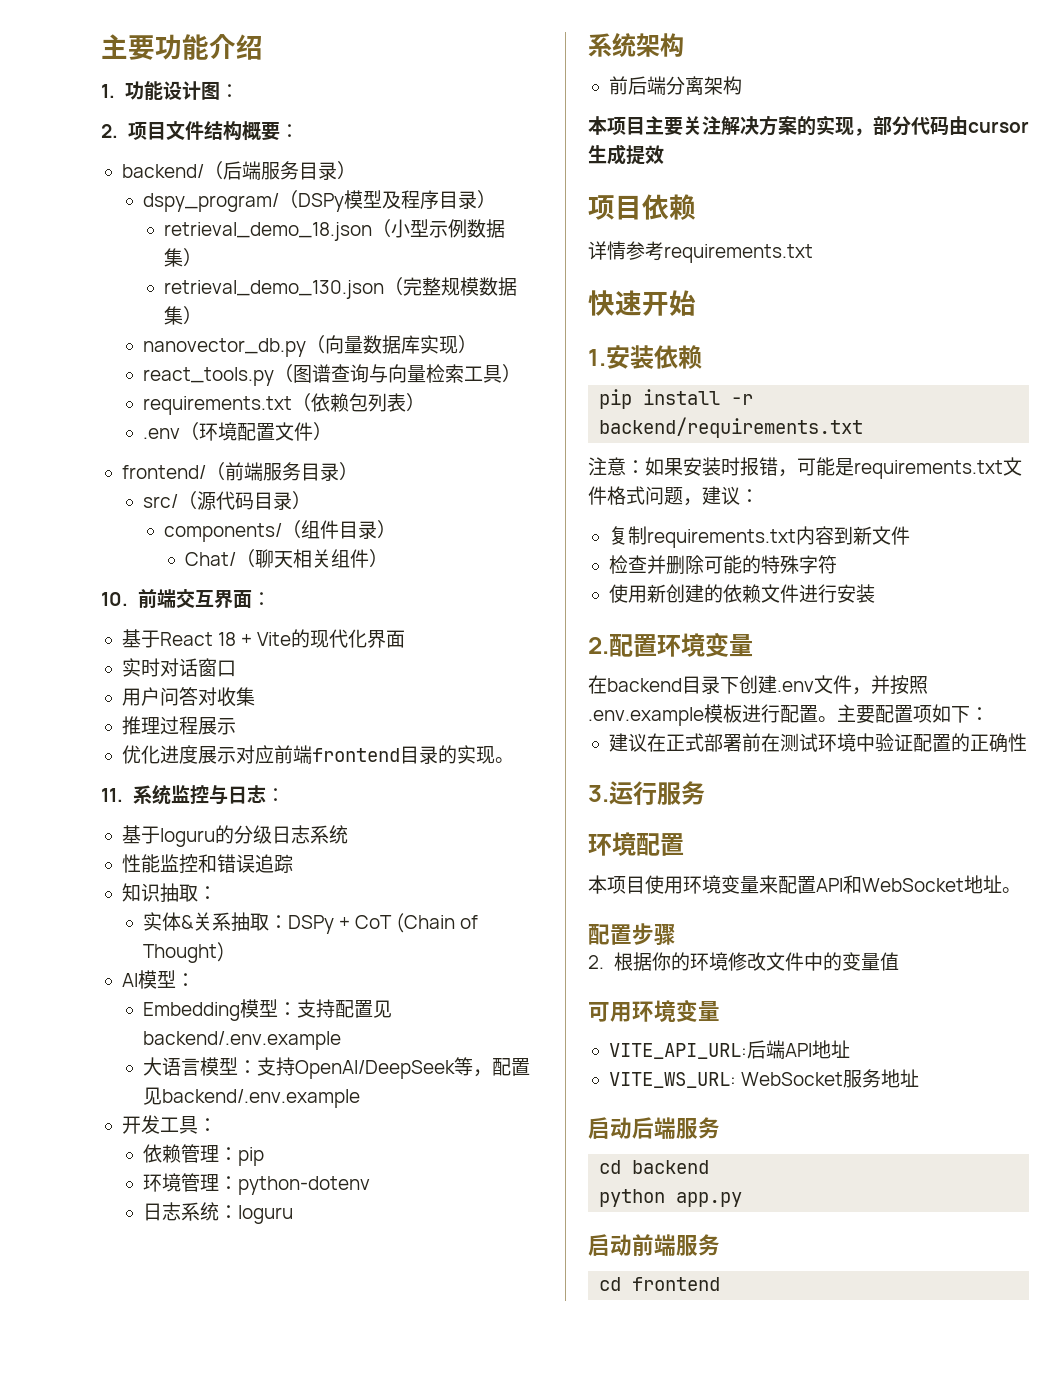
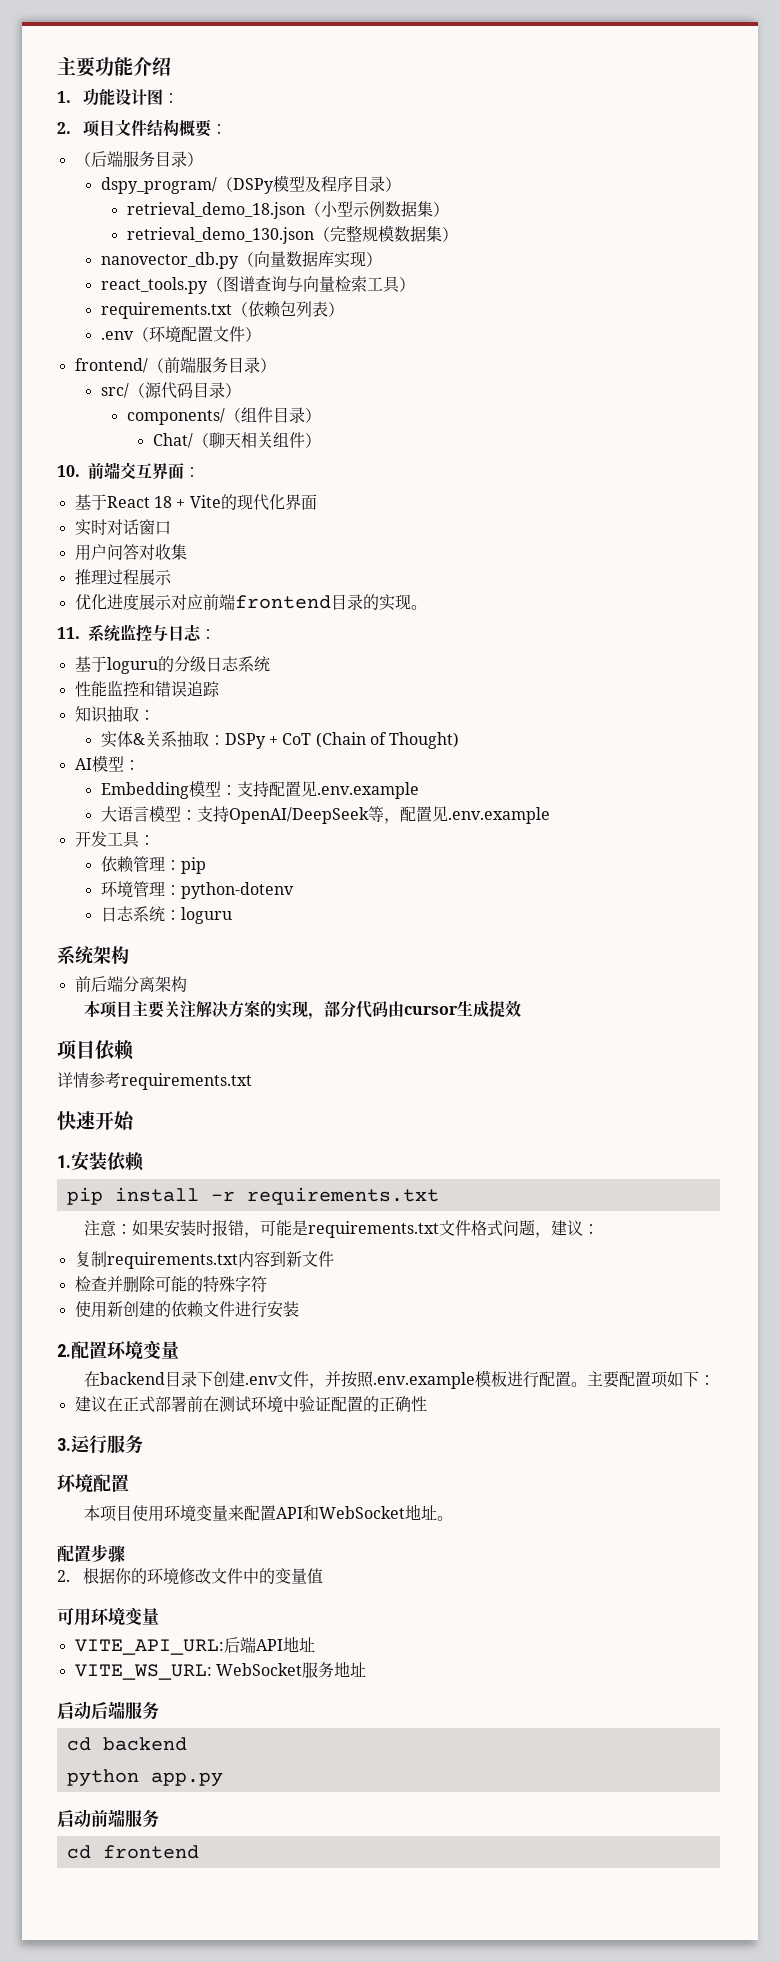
- backend/（后端服务目录）
+ （后端服务目录）
- Embedding模型：支持配置见backend/.env.example
+ Embedding模型：支持配置见.env.example
- 大语言模型：支持OpenAI/DeepSeek等，配置见backend/.env.example
+ 大语言模型：支持OpenAI/DeepSeek等，配置见.env.example
- pip install -r backend/requirements.txt
+ pip install -r requirements.txt

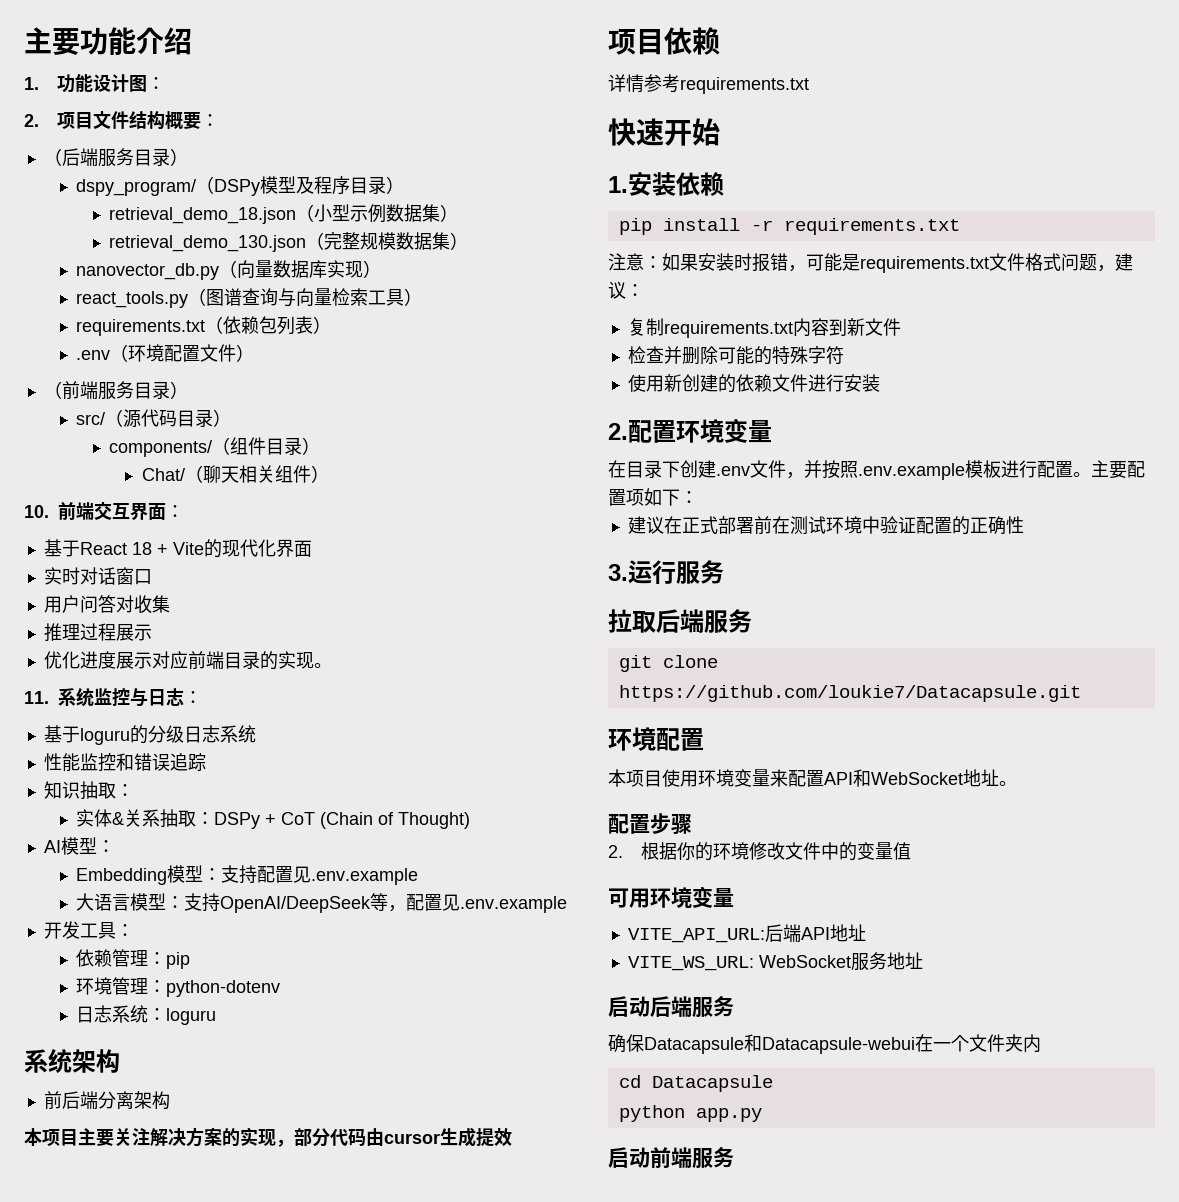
- frontend/（前端服务目录）
+ （前端服务目录）
- 优化进度展示对应前端frontend目录的实现。
+ 优化进度展示对应前端目录的实现。
- 在backend目录下创建.env文件，并按照.env.example模板进行配置。
+ 在目录下创建.env文件，并按照.env.example模板进行配置。
+ 拉取后端服务
+ git clone https://github.com/loukie7/Datacapsule.git
- cd backend
+ 确保Datacapsule和Datacapsule-webui在一个文件夹内
+ cd Datacapsule
- cd frontend

